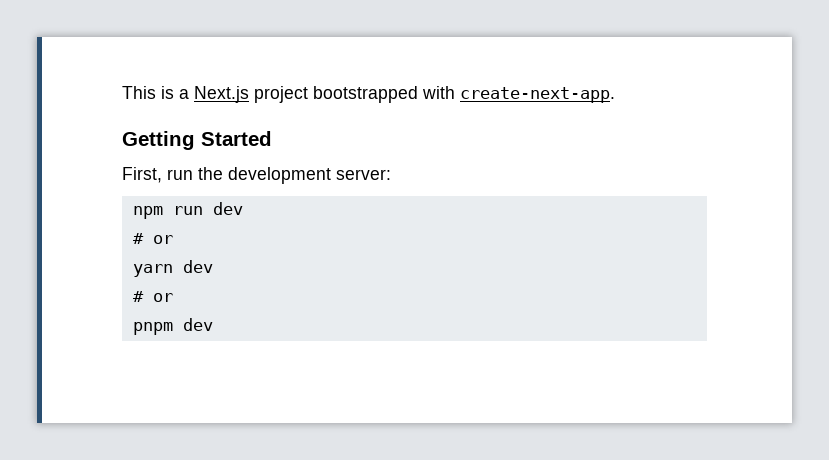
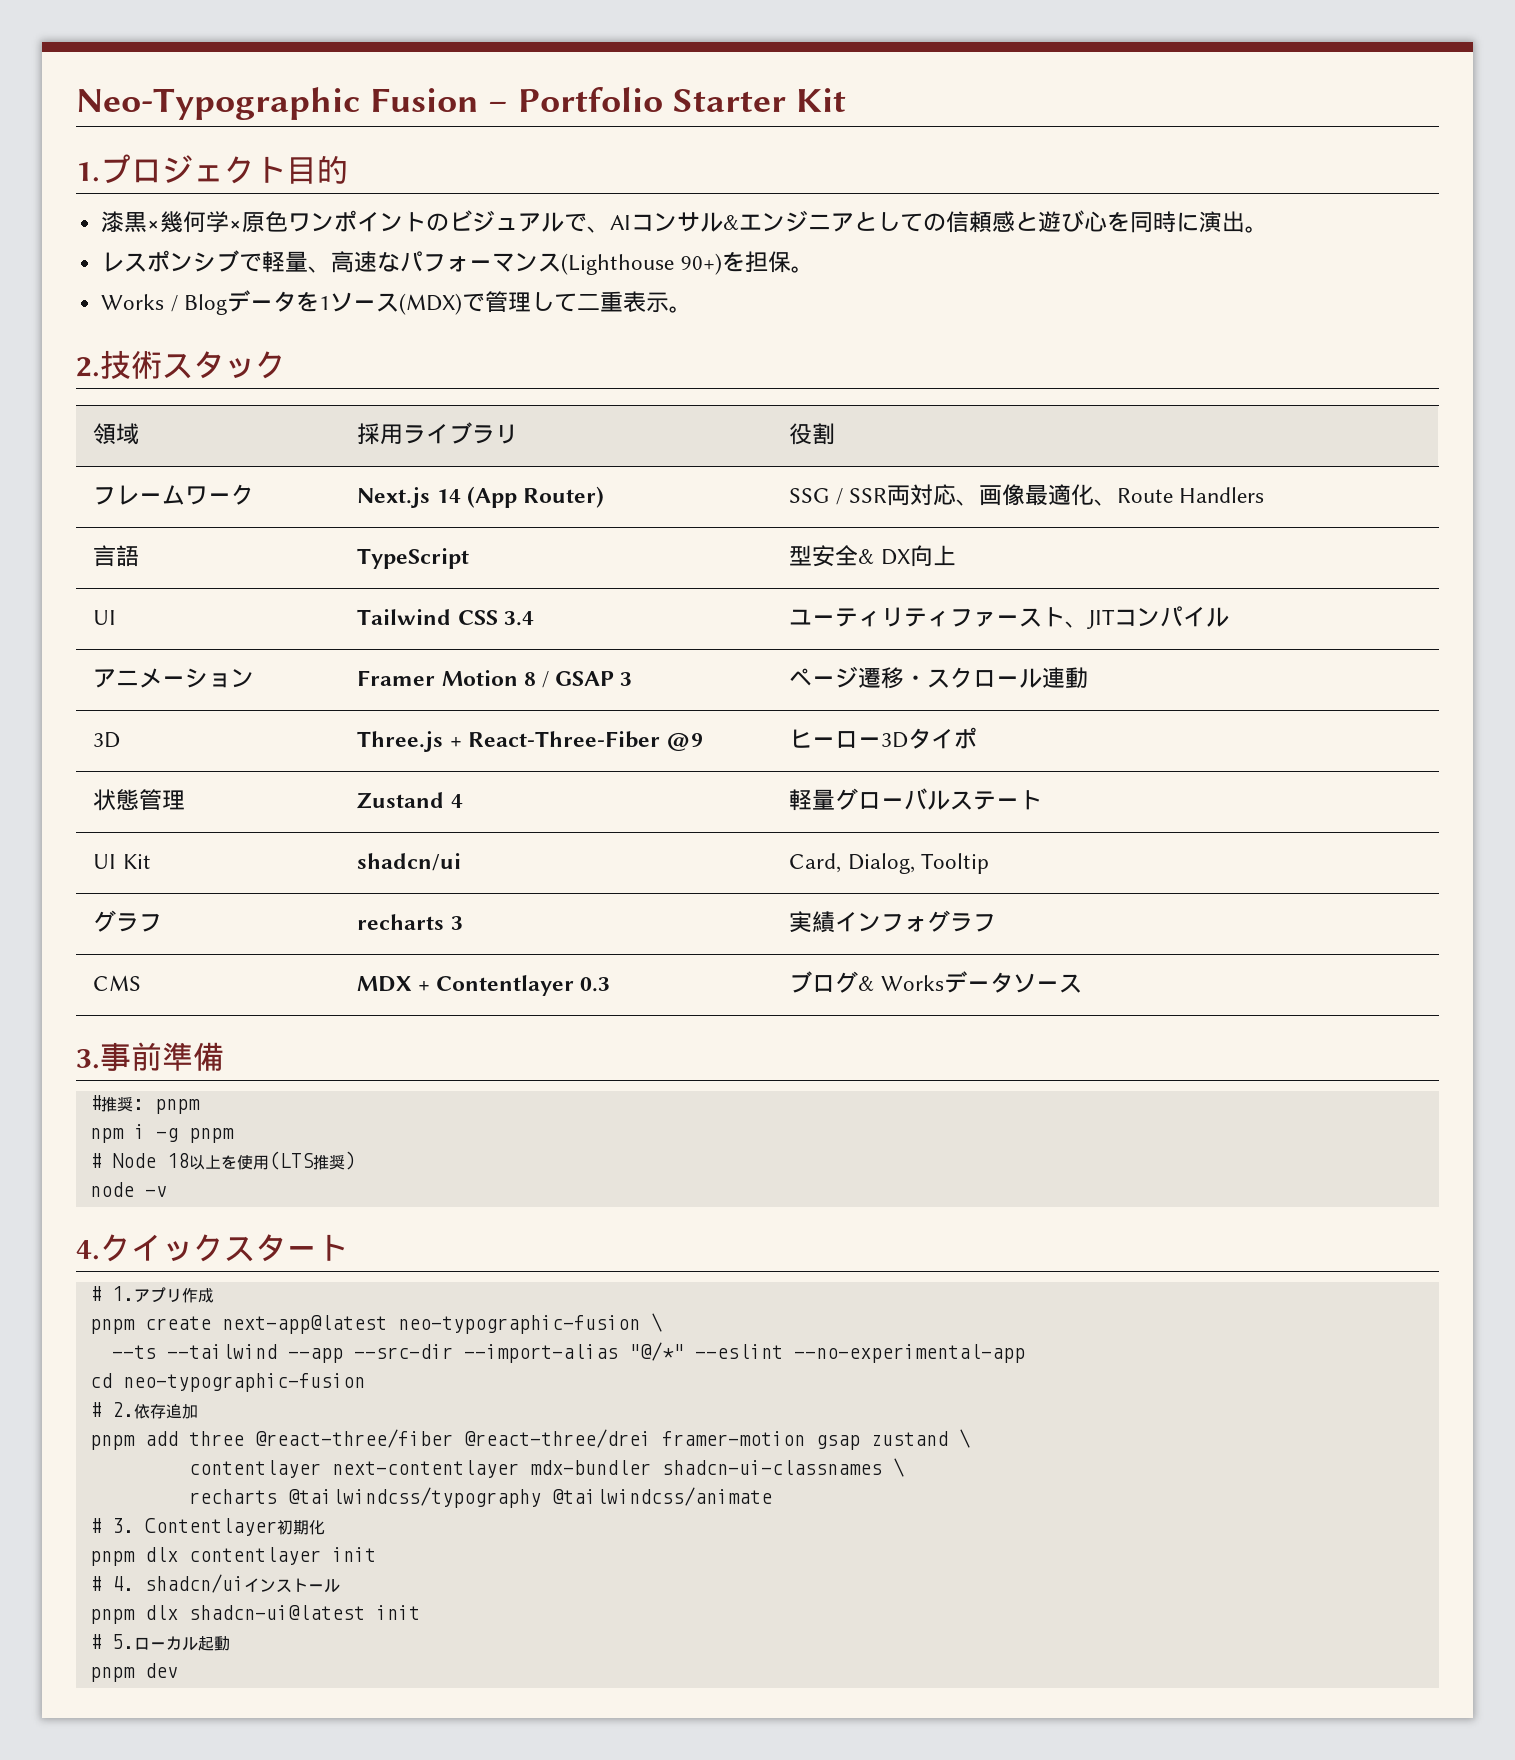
- This is a Next.js project bootstrapped with create-next-app.
- Getting Started
- First, run the development server:
- npm run dev
- # or
- yarn dev
- # or
+ Neo‑Typographic Fusion – Portfolio Starter Kit
+ 1.プロジェクト目的
+ 漆黒×幾何学×原色ワンポイントのビジュアルで、AIコンサル&エンジニアとしての信頼感と遊び心を同時に演出。
+ レスポンシブで軽量、高速なパフォーマンス(Lighthouse 90+)を担保。
+ Works / Blogデータを1ソース(MDX)で管理して二重表示。
+ 2.技術スタック
+ 領域 | 採用ライブラリ | 役割
+ フレームワーク | Next.js 14 (App Router) | SSG / SSR両対応、画像最適化、Route Handlers
+ 言語 | TypeScript | 型安全& DX向上
+ UI | Tailwind CSS 3.4 | ユーティリティファースト、JITコンパイル
+ アニメーション | Framer Motion 8 / GSAP 3 | ページ遷移・スクロール連動
+ 3D | Three.js + React‑Three‑Fiber @9 | ヒーロー3Dタイポ
+ 状態管理 | Zustand 4 | 軽量グローバルステート
+ UI Kit | shadcn/ui | Card, Dialog, Tooltip
+ グラフ | recharts 3 | 実績インフォグラフ
+ CMS | MDX + Contentlayer 0.3 | ブログ& Worksデータソース
+ 3.事前準備
+ #推奨: pnpm
+ npm i -g pnpm
+ # Node 18以上を使用(LTS推奨)
+ node -v
+ 4.クイックスタート
+ # 1.アプリ作成
+ pnpm create next-app@latest neo-typographic-fusion \
+ --ts --tailwind --app --src-dir --import-alias "@/*" --eslint --no-experimental-app
+ cd neo-typographic-fusion
+ # 2.依存追加
+ pnpm add three @react-three/fiber @react-three/drei framer-motion gsap zustand \
+ contentlayer next-contentlayer mdx-bundler shadcn-ui-classnames \
+ recharts @tailwindcss/typography @tailwindcss/animate
+ # 3. Contentlayer初期化
+ pnpm dlx contentlayer init
+ # 4. shadcn/uiインストール
+ pnpm dlx shadcn-ui@latest init
+ # 5.ローカル起動

